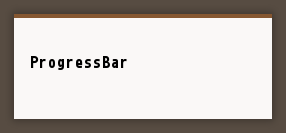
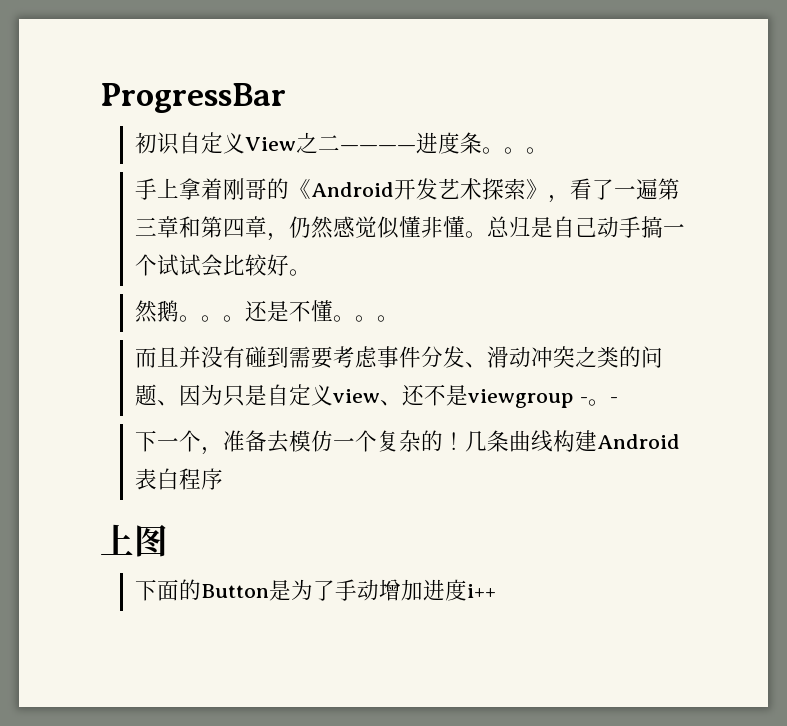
+ 初识自定义View之二————进度条。。。
+ 手上拿着刚哥的《Android开发艺术探索》，看了一遍第三章和第四章，仍然感觉似懂非懂。总归是自己动手搞一个试试会比较好。
+ 然鹅。。。还是不懂。。。
+ 而且并没有碰到需要考虑事件分发、滑动冲突之类的问题、因为只是自定义view、还不是viewgroup -。-
+ 下一个，准备去模仿一个复杂的！几条曲线构建Android表白程序
+ 上图
+ 下面的Button是为了手动增加进度i++

